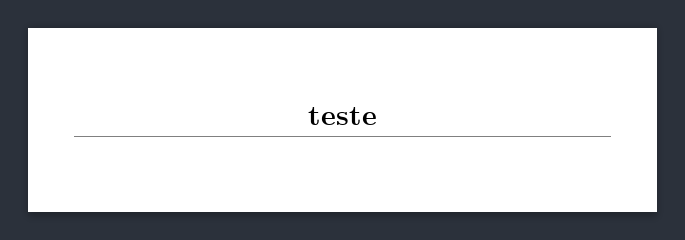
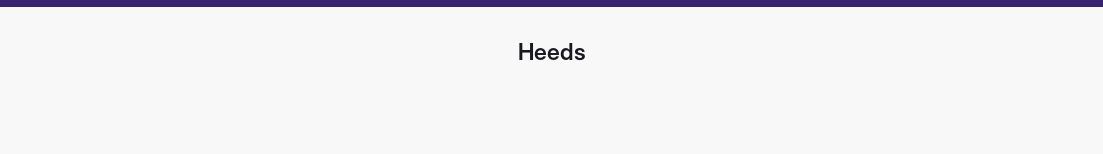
- teste
+ Heeds

